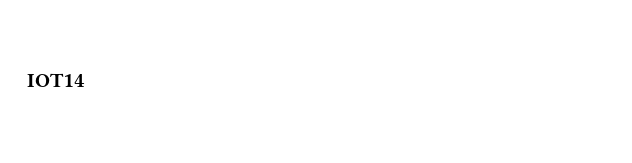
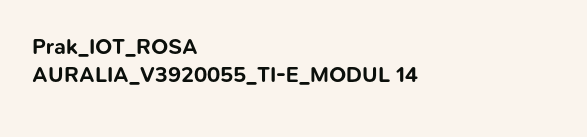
- IOT14
+ Prak_IOT_ROSA AURALIA_V3920055_TI-E_MODUL 14

